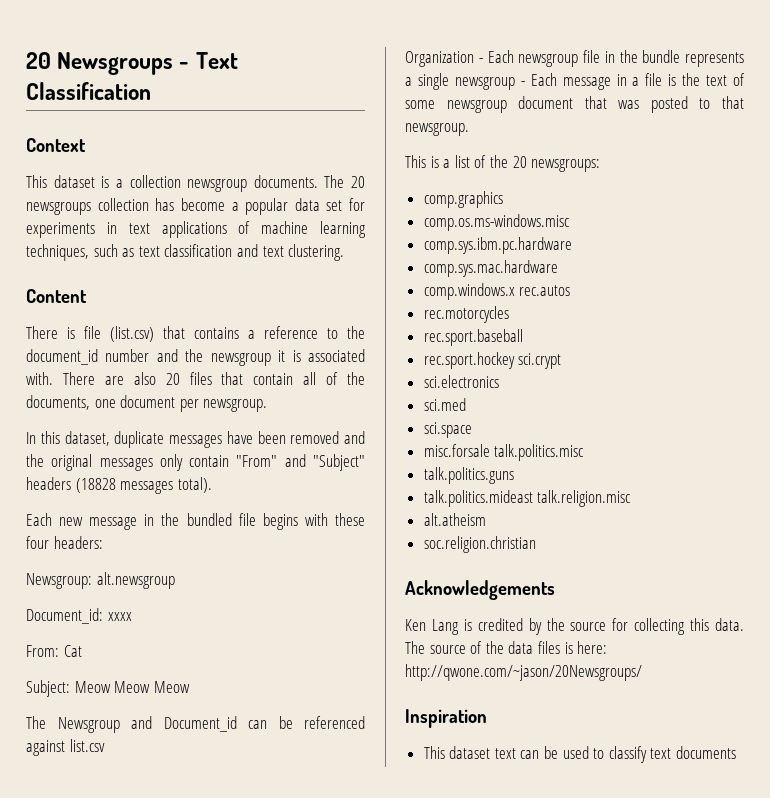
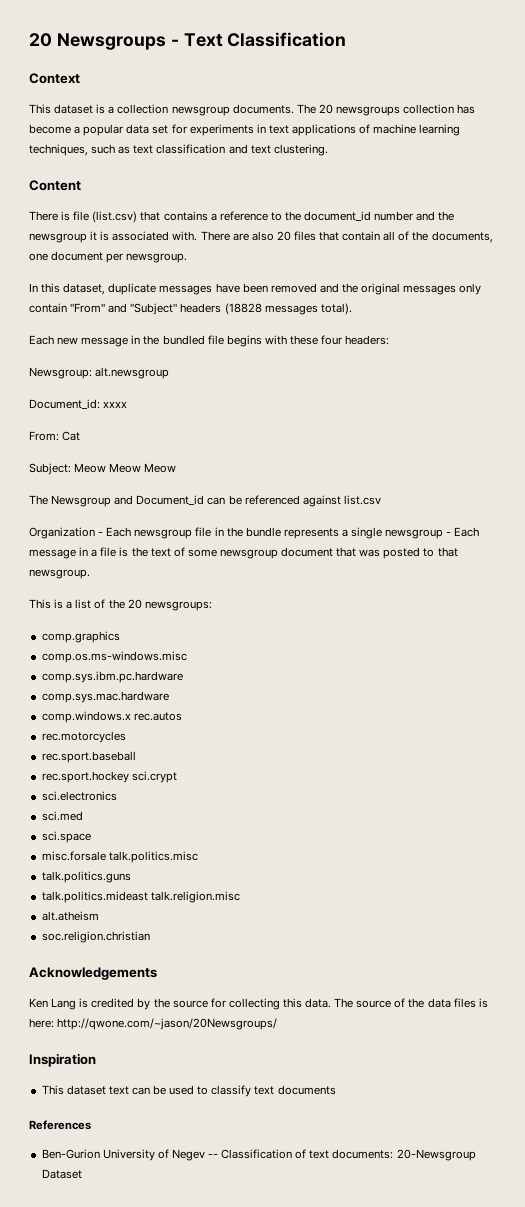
+ References
+ Ben-Gurion University of Negev -- Classification of text documents: 20-Newsgroup Dataset

